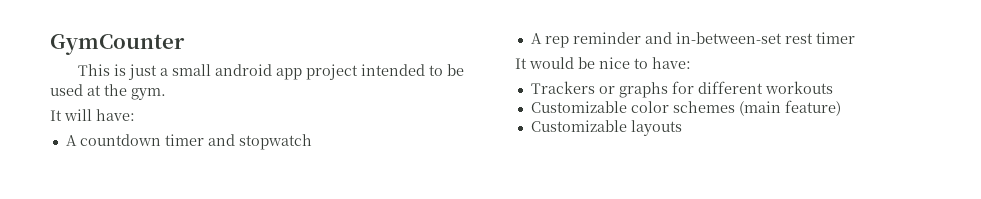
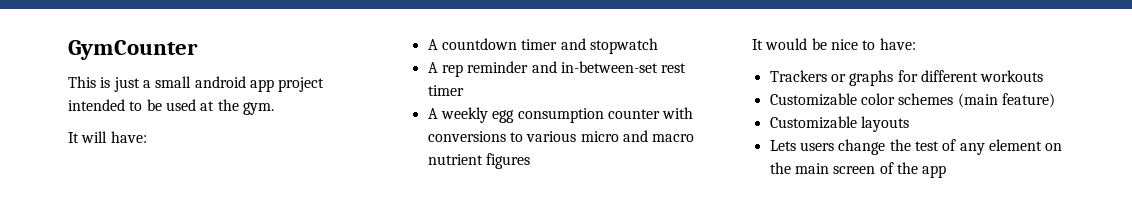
+ A weekly egg consumption counter with conversions to various micro and macro nutrient figures
+ Lets users change the test of any element on the main screen of the app

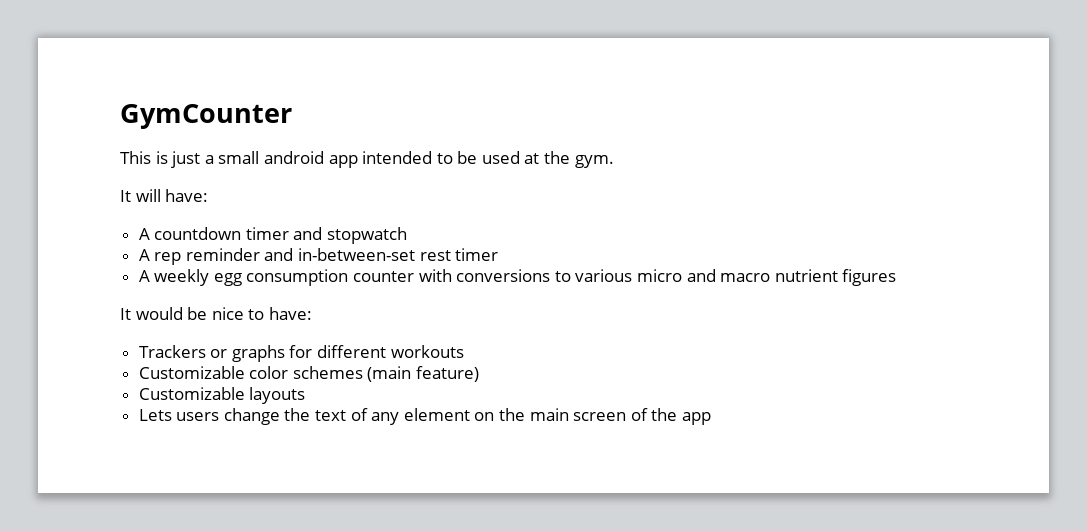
- This is just a small android app project intended to be used at the gym.
+ This is just a small android app intended to be used at the gym.
- Lets users change the test of any element on the main screen of the app
+ Lets users change the text of any element on the main screen of the app

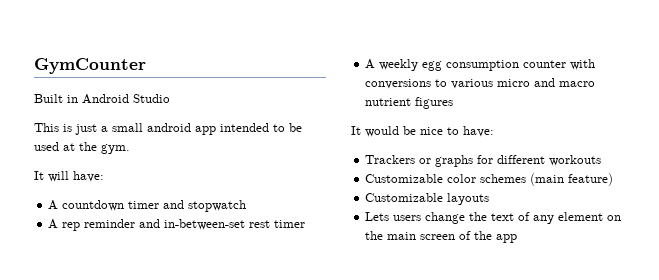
+ Built in Android Studio

